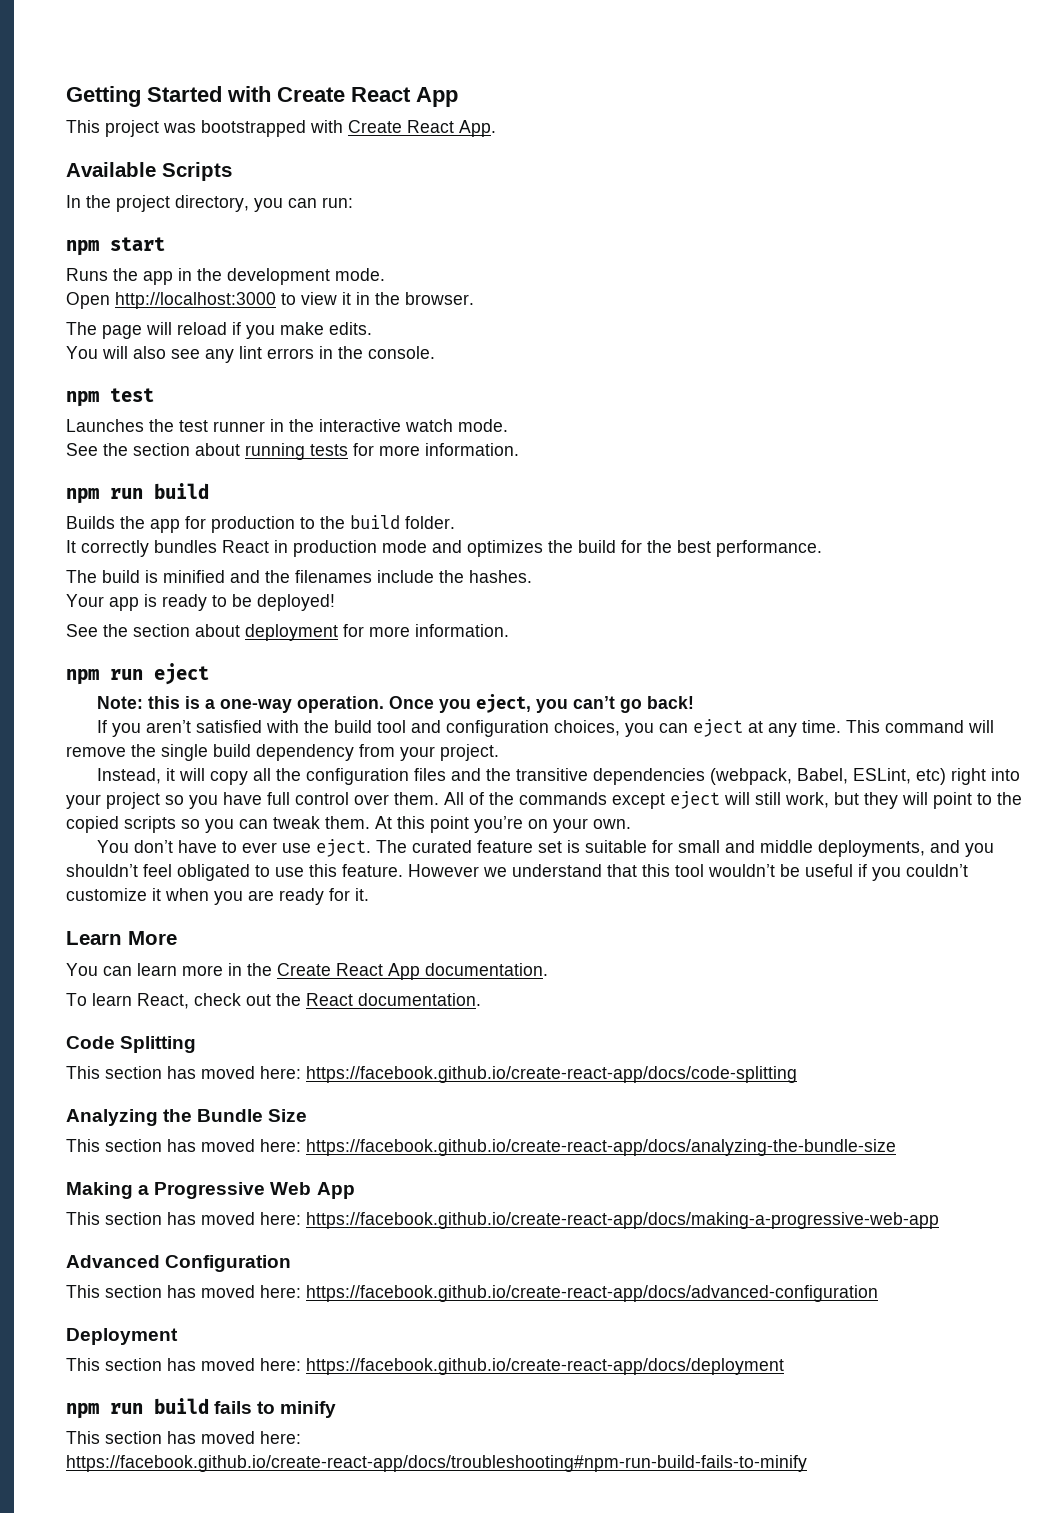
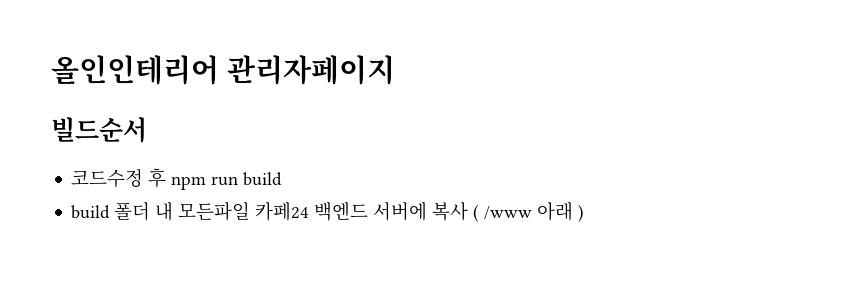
- Getting Started with Create React App
- This project was bootstrapped with Create React App.
- Available Scripts
- In the project directory, you can run:
- npm start
- Runs the app in the development mode.
- Open http://localhost:3000 to view it in the browser.
- The page will reload if you make edits.
- You will also see any lint errors in the console.
- npm test
- Launches the test runner in the interactive watch mode.
- See the section about running tests for more information.
- npm run build
- Builds the app for production to the build folder.
- It correctly bundles React in production mode and optimizes the build for the best performance.
- The build is minified and the filenames include the hashes.
- Your app is ready to be deployed!
- See the section about deployment for more information.
- npm run eject
- Note: this is a one-way operation. Once you eject, you can’t go back!
- If you aren’t satisfied with the build tool and configuration choices, you can eject at any time. This command will remove the single build dependency from your project.
- Instead, it will copy all the configuration files and the transitive dependencies (webpack, Babel, ESLint, etc) right into your project so you have full control over them. All of the commands except eject will still work, but they will point to the copied scripts so you can tweak them. At this point you’re on your own.
- You don’t have to ever use eject. The curated feature set is suitable for small and middle deployments, and you shouldn’t feel obligated to use this feature. However we understand that this tool wouldn’t be useful if you couldn’t customize it when you are ready for it.
- Learn More
- You can learn more in the Create React App documentation.
- To learn React, check out the React documentation.
- Code Splitting
- This section has moved here: https://facebook.github.io/create-react-app/docs/code-splitting
- Analyzing the Bundle Size
- This section has moved here: https://facebook.github.io/create-react-app/docs/analyzing-the-bundle-size
- Making a Progressive Web App
- This section has moved here: https://facebook.github.io/create-react-app/docs/making-a-progressive-web-app
- Advanced Configuration
- This section has moved here: https://facebook.github.io/create-react-app/docs/advanced-configuration
- Deployment
- This section has moved here: https://facebook.github.io/create-react-app/docs/deployment
- npm run build fails to minify
- This section has moved here: https://facebook.github.io/create-react-app/docs/troubleshooting#npm-run-build-fails-to-minify
+ 올인인테리어 관리자페이지
+ 빌드순서
+ 코드수정 후 npm run build
+ build 폴더 내 모든파일 카페24 백엔드 서버에 복사 ( /www 아래 )

